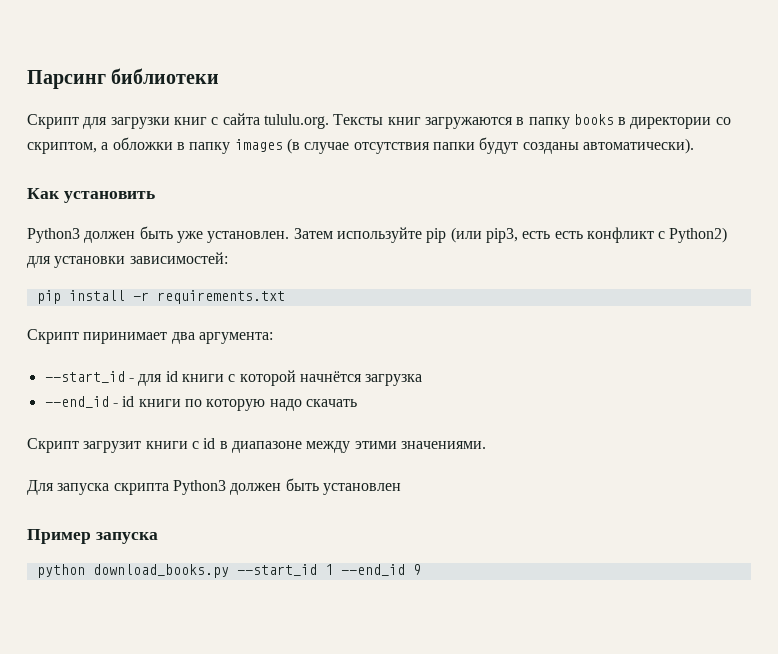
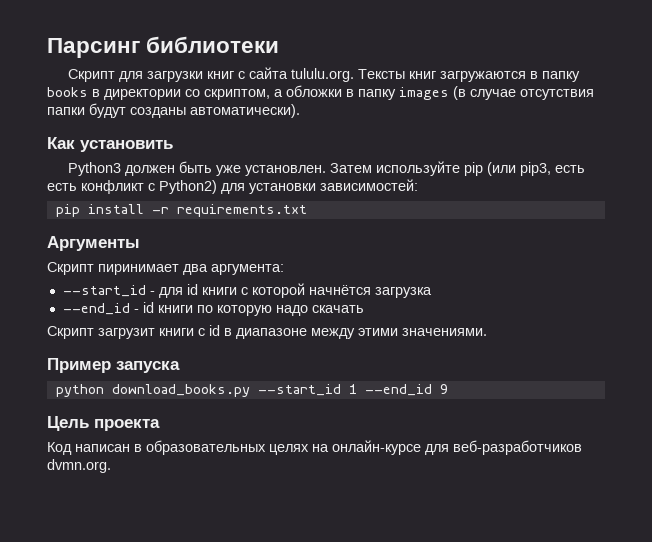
+ Аргументы
- Для запуска скрипта Python3 должен быть установлен
+ Цель проекта
+ Код написан в образовательных целях на онлайн-курсе для веб-разработчиков dvmn.org.

